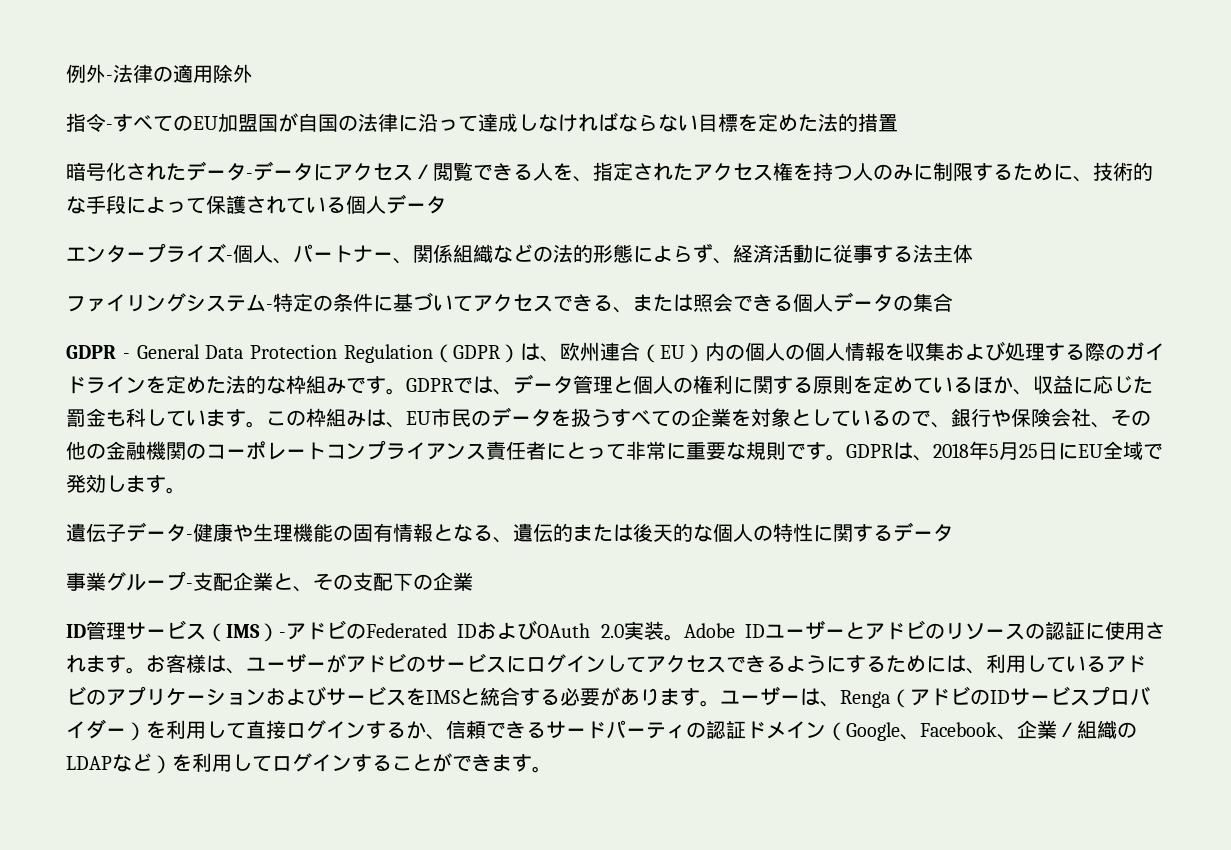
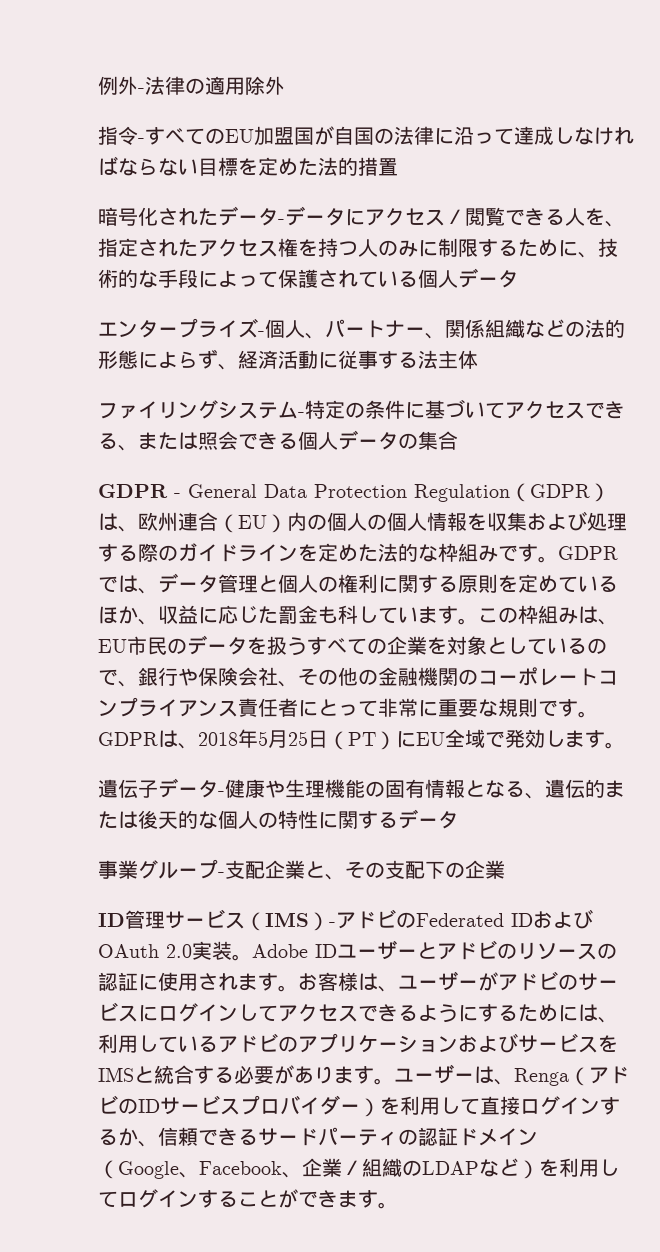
- GDPRは、2018年5月25日にEU全域で発効します。
+ GDPRは、2018年5月25日（PT）にEU全域で発効します。

